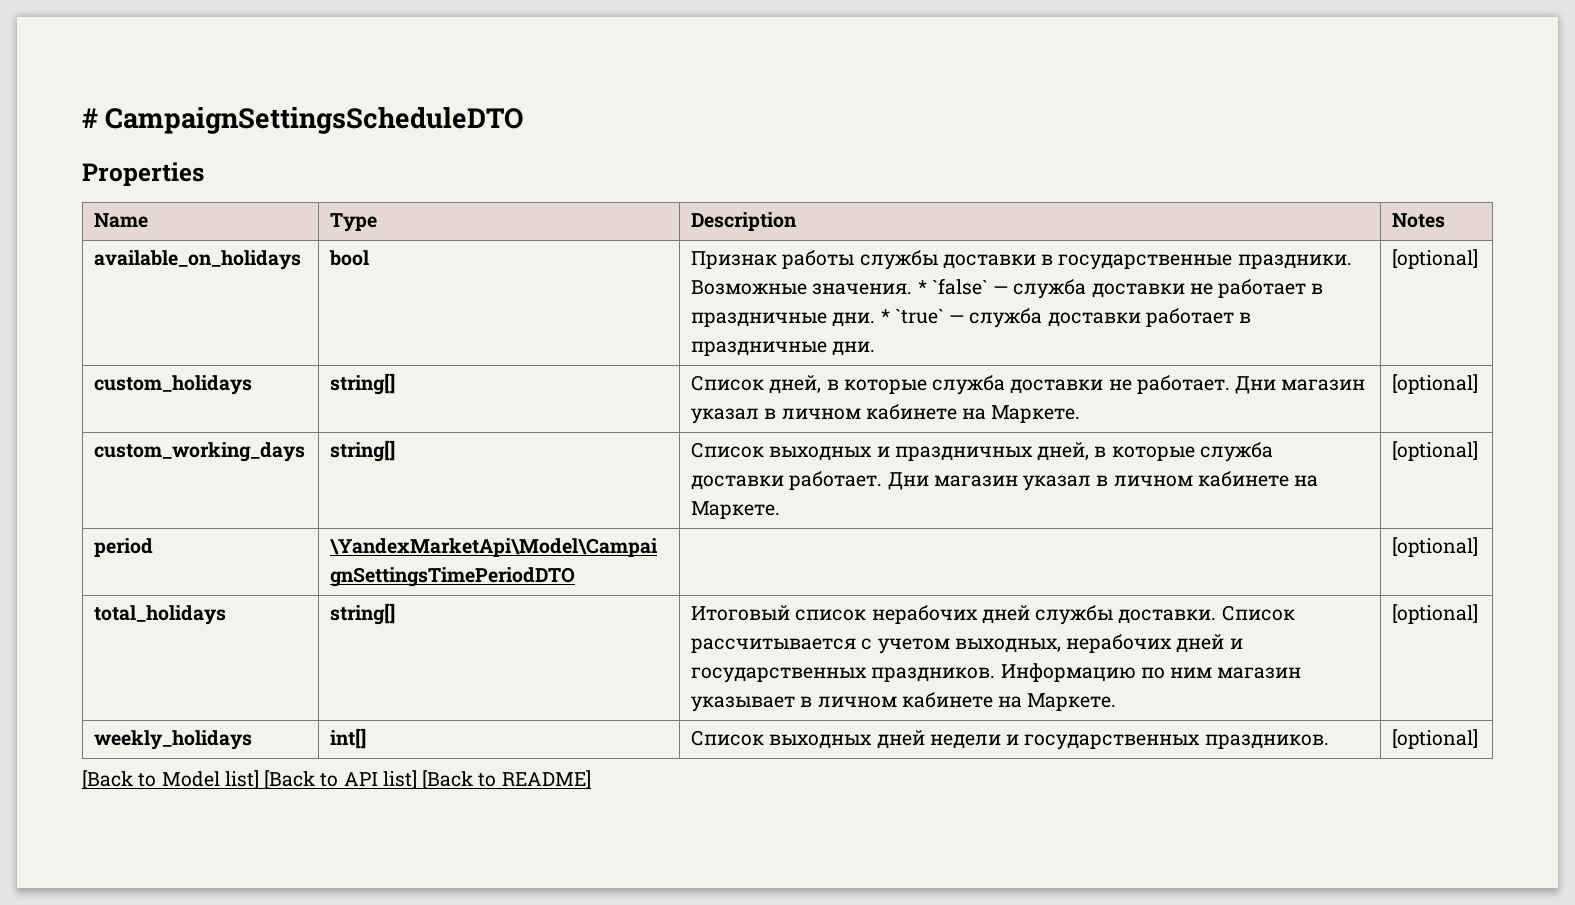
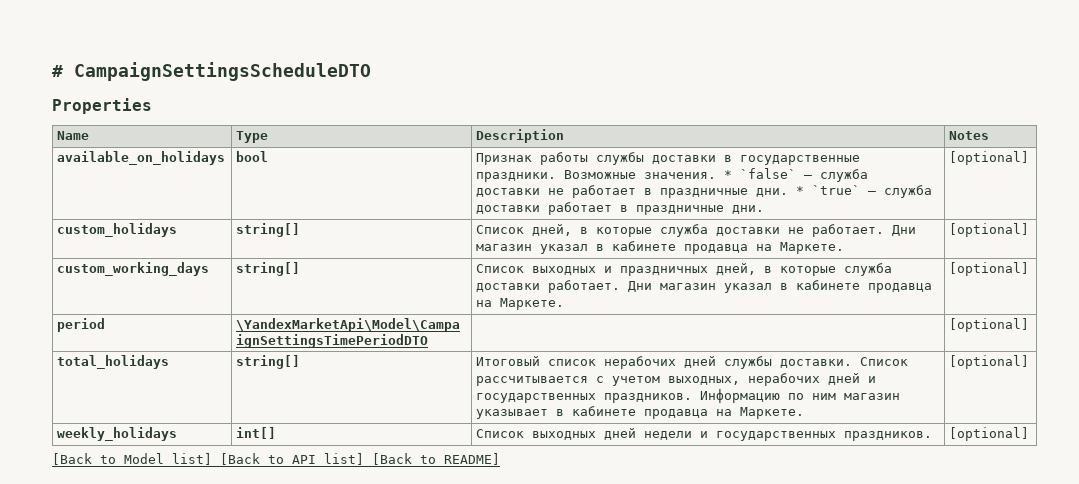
- custom_holidays | string[] | Список дней, в которые служба доставки не работает. Дни магазин указал в личном кабинете на Маркете. | [optional]
+ custom_holidays | string[] | Список дней, в которые служба доставки не работает. Дни магазин указал в кабинете продавца на Маркете. | [optional]
- custom_working_days | string[] | Список выходных и праздничных дней, в которые служба доставки работает. Дни магазин указал в личном кабинете на Маркете. | [optional]
+ custom_working_days | string[] | Список выходных и праздничных дней, в которые служба доставки работает. Дни магазин указал в кабинете продавца на Маркете. | [optional]
- total_holidays | string[] | Итоговый список нерабочих дней службы доставки. Список рассчитывается с учетом выходных, нерабочих дней и государственных праздников. Информацию по ним магазин указывает в личном кабинете на Маркете. | [optional]
+ total_holidays | string[] | Итоговый список нерабочих дней службы доставки. Список рассчитывается с учетом выходных, нерабочих дней и государственных праздников. Информацию по ним магазин указывает в кабинете продавца на Маркете. | [optional]

